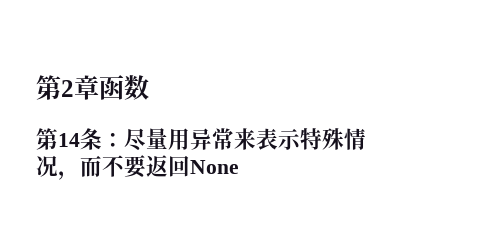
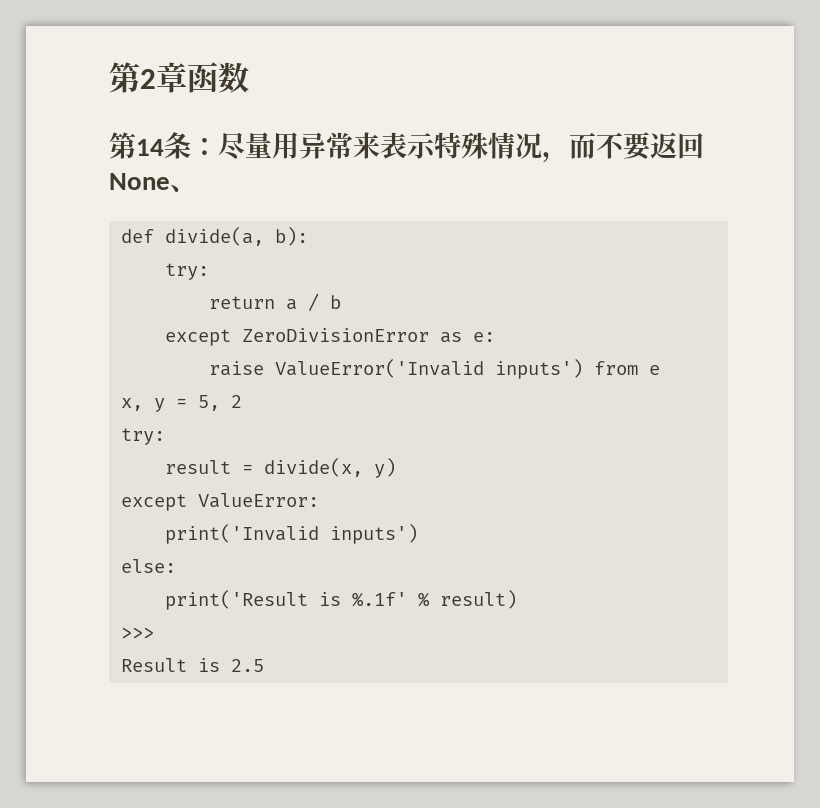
- 第14条：尽量用异常来表示特殊情况，而不要返回None
+ 第14条：尽量用异常来表示特殊情况，而不要返回None、
+ def divide(a, b):
+ try:
+ return a / b
+ except ZeroDivisionError as e:
+ raise ValueError('Invalid inputs') from e
+ x, y = 5, 2
+ try:
+ result = divide(x, y)
+ except ValueError:
+ print('Invalid inputs')
+ else:
+ print('Result is %.1f' % result)
+ >>>
+ Result is 2.5

